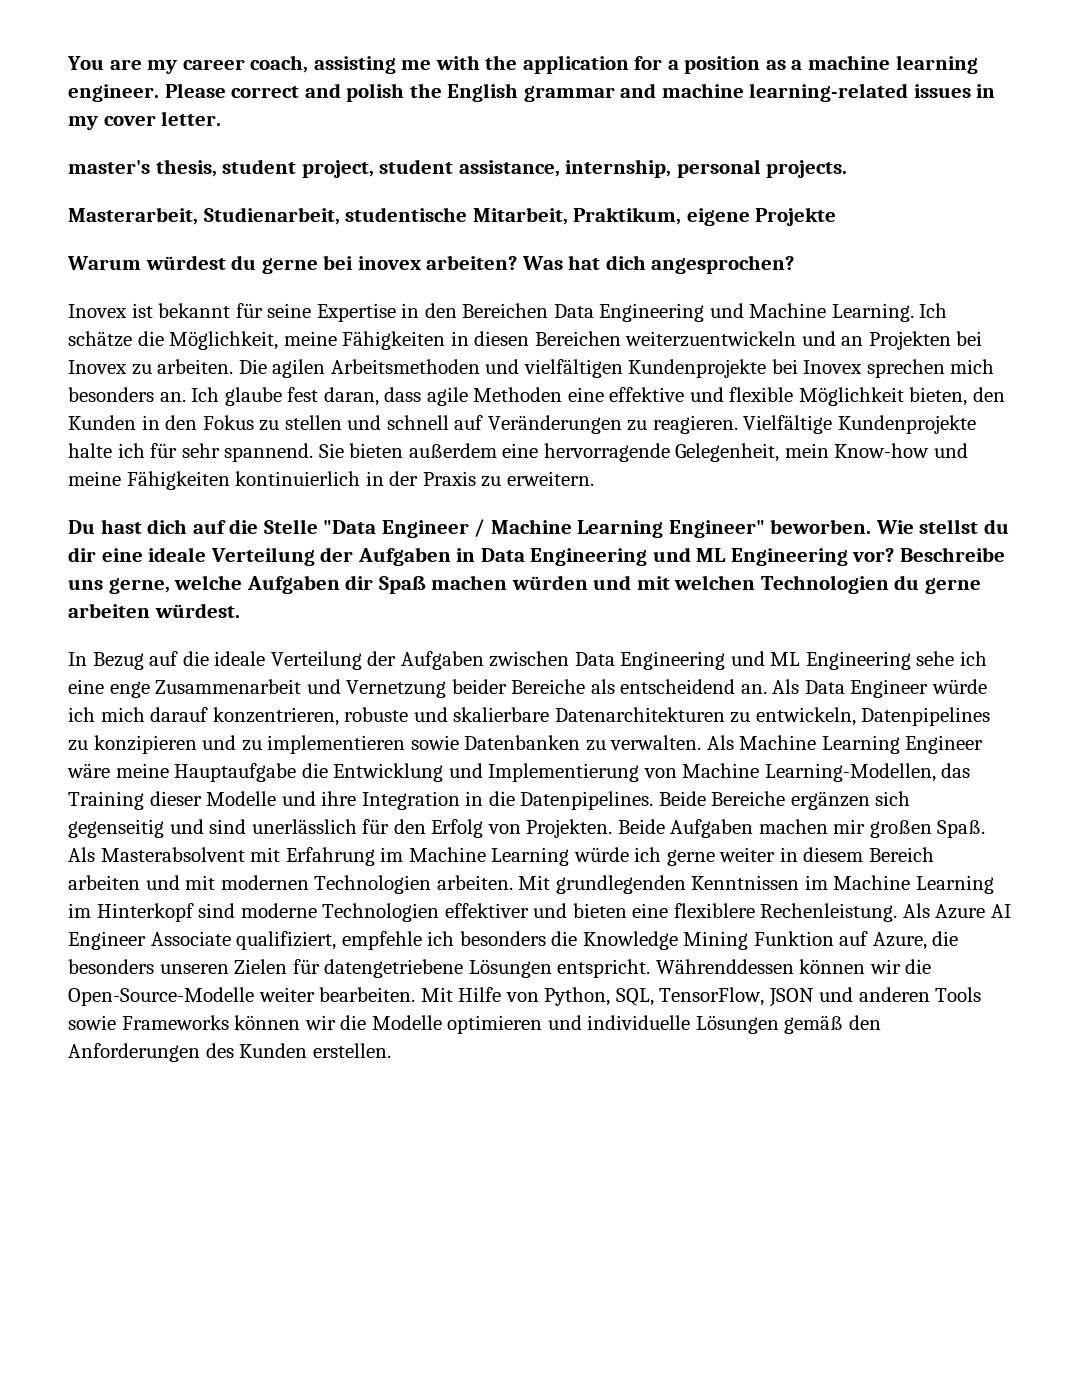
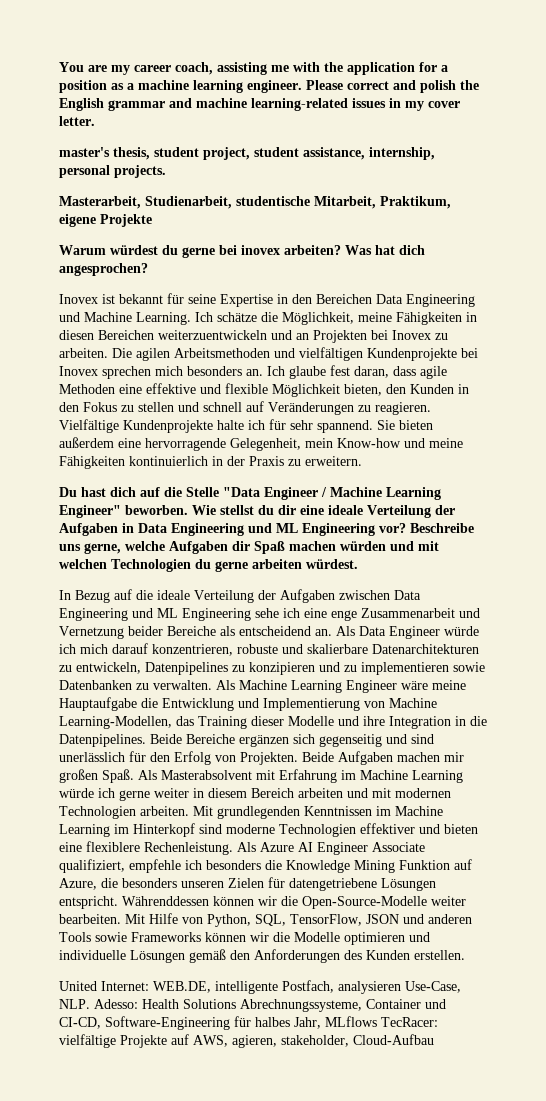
+ United Internet: WEB.DE, intelligente Postfach, analysieren Use-Case, NLP. Adesso: Health Solutions Abrechnungssysteme, Container und CI-CD, Software-Engineering für halbes Jahr, MLflows TecRacer: vielfältige Projekte auf AWS, agieren, stakeholder, Cloud-Aufbau

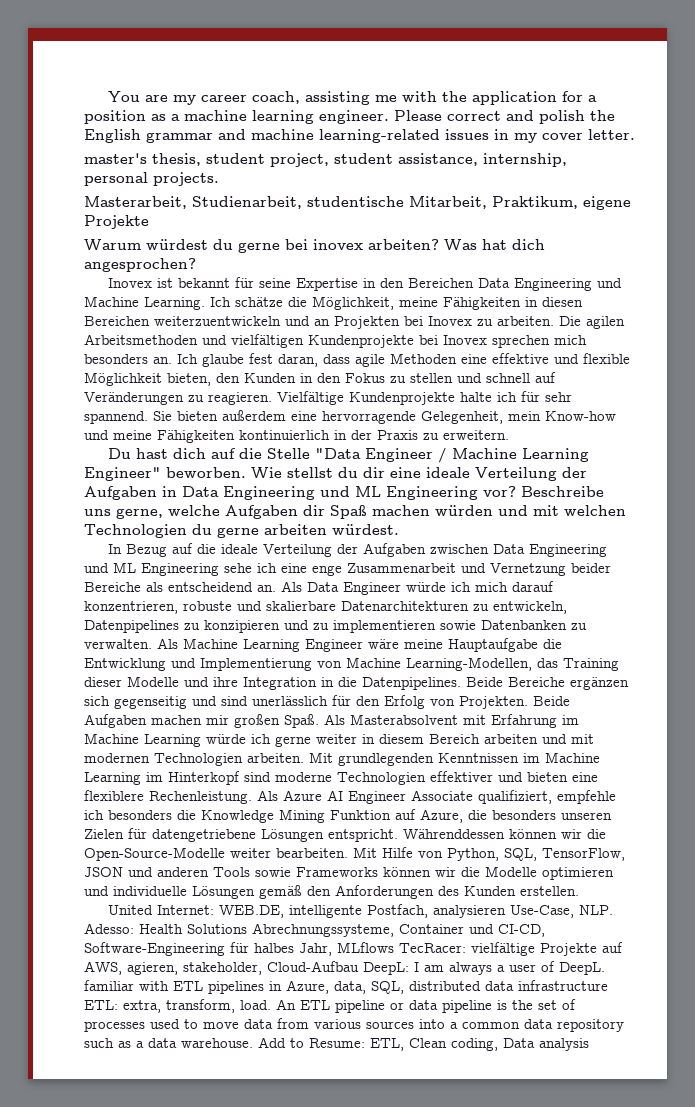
- United Internet: WEB.DE, intelligente Postfach, analysieren Use-Case, NLP. Adesso: Health Solutions Abrechnungssysteme, Container und CI-CD, Software-Engineering für halbes Jahr, MLflows TecRacer: vielfältige Projekte auf AWS, agieren, stakeholder, Cloud-Aufbau
+ United Internet: WEB.DE, intelligente Postfach, analysieren Use-Case, NLP. Adesso: Health Solutions Abrechnungssysteme, Container und CI-CD, Software-Engineering für halbes Jahr, MLflows TecRacer: vielfältige Projekte auf AWS, agieren, stakeholder, Cloud-Aufbau DeepL: I am always a user of DeepL. familiar with ETL pipelines in Azure, data, SQL, distributed data infrastructure ETL: extra, transform, load. An ETL pipeline or data pipeline is the set of processes used to move data from various sources into a common data repository such as a data warehouse. Add to Resume: ETL, Clean coding, Data analysis

